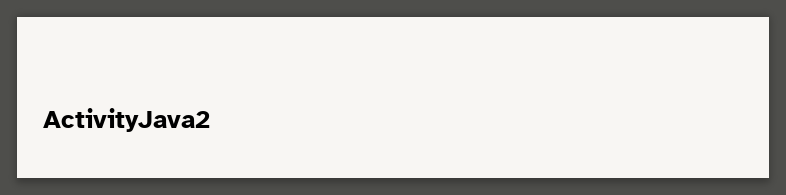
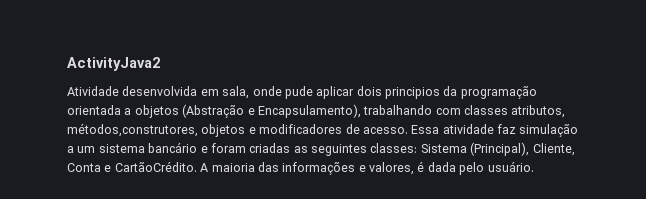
+ Atividade desenvolvida em sala, onde pude aplicar dois principios da programação orientada a objetos (Abstração e Encapsulamento), trabalhando com classes atributos, métodos,construtores, objetos e modificadores de acesso. Essa atividade faz simulação a um sistema bancário e foram criadas as seguintes classes: Sistema (Principal), Cliente, Conta e CartãoCrédito. A maioria das informações e valores, é dada pelo usuário.

